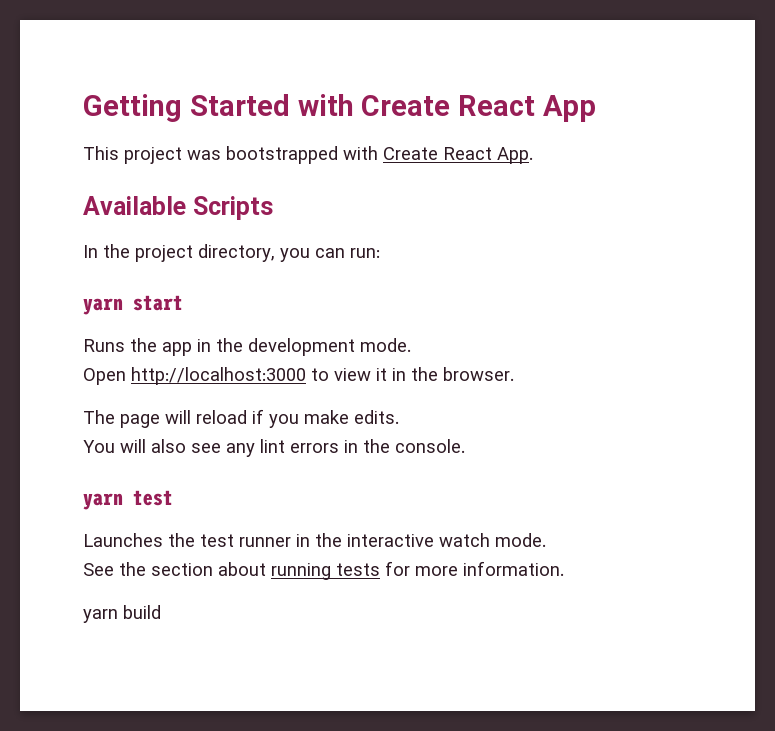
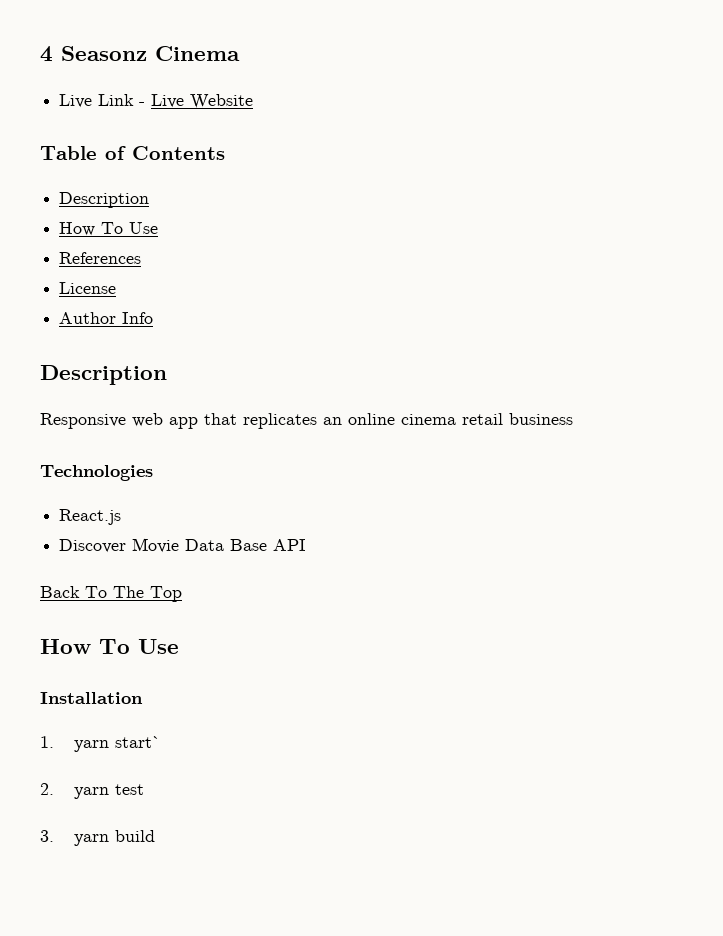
- Getting Started with Create React App
- This project was bootstrapped with Create React App.
- Available Scripts
- In the project directory, you can run:
- yarn start
- Runs the app in the development mode.
- Open http://localhost:3000 to view it in the browser.
- The page will reload if you make edits.
- You will also see any lint errors in the console.
- yarn test
- Launches the test runner in the interactive watch mode.
- See the section about running tests for more information.
- yarn build
+ 4 Seasonz Cinema
+ Live Link - Live Website
+ Table of Contents
+ Description
+ How To Use
+ References
+ License
+ Author Info
+ Description
+ Responsive web app that replicates an online cinema retail business
+ Technologies
+ React.js
+ Discover Movie Data Base API
+ Back To The Top
+ How To Use
+ Installation
+ 1. yarn start`
+ 2. yarn test
+ 3. yarn build

